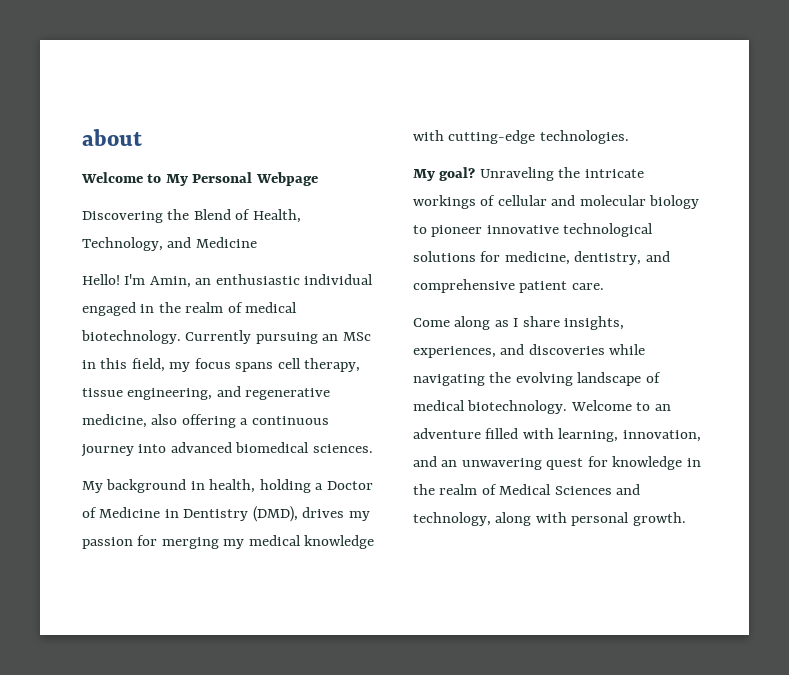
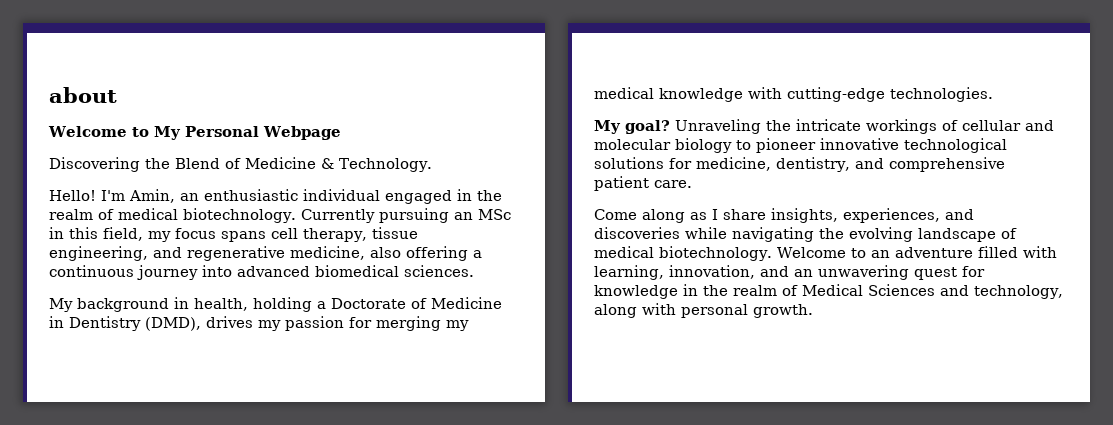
- Discovering the Blend of Health, Technology, and Medicine
+ Discovering the Blend of Medicine & Technology.
- My background in health, holding a Doctor of Medicine in Dentistry (DMD), drives my passion for merging my medical knowledge with cutting-edge technologies.
+ My background in health, holding a Doctorate of Medicine in Dentistry (DMD), drives my passion for merging my medical knowledge with cutting-edge technologies.

